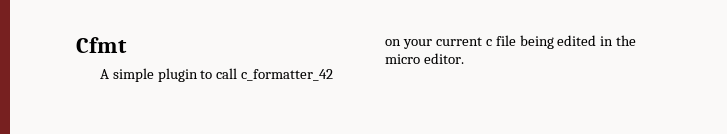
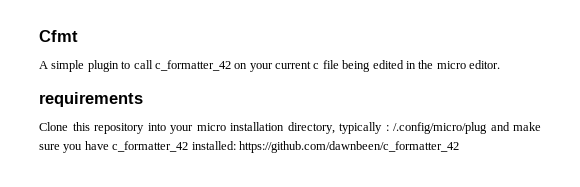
+ requirements
+ Clone this repository into your micro installation directory, typically : /.config/micro/plug and make sure you have c_formatter_42 installed: https://github.com/dawnbeen/c_formatter_42

